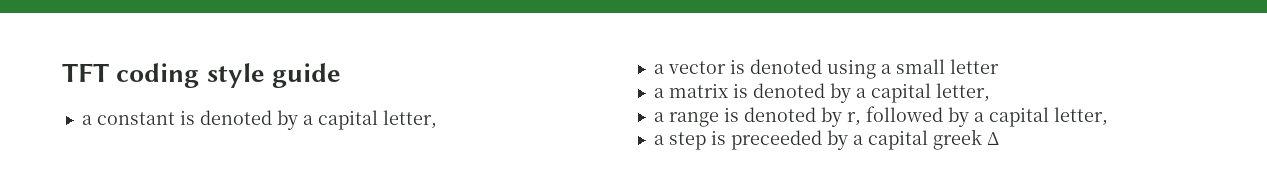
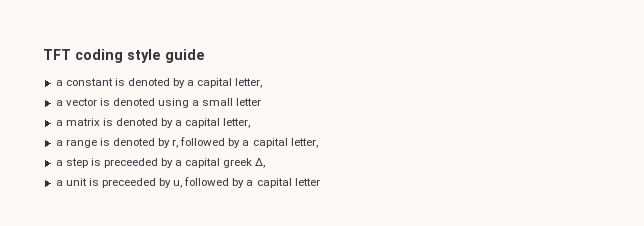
- a step is preceeded by a capital greek Δ
+ a step is preceeded by a capital greek Δ,
+ a unit is preceeded by u, followed by a capital letter

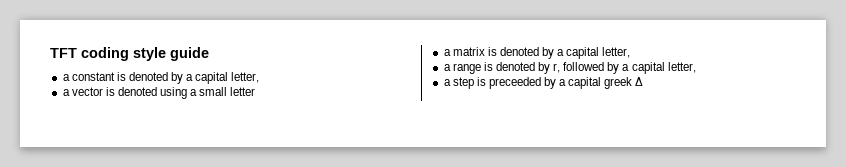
- a step is preceeded by a capital greek Δ,
- a unit is preceeded by u, followed by a capital letter
+ a step is preceeded by a capital greek Δ

